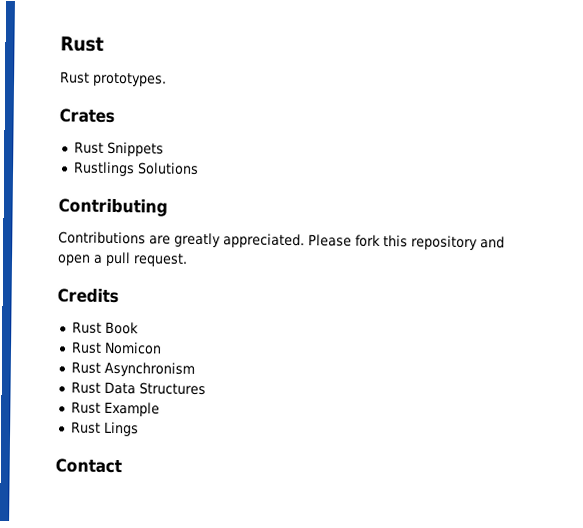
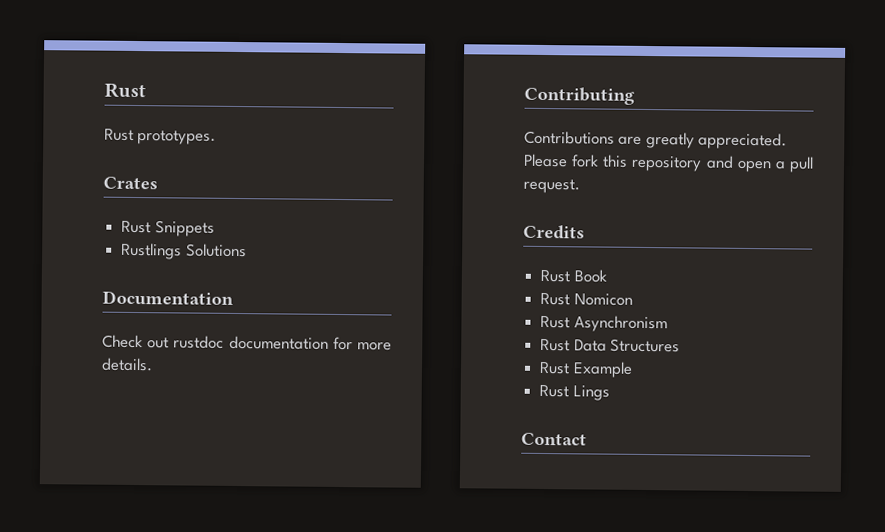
+ Documentation
+ Check out rustdoc documentation for more details.

